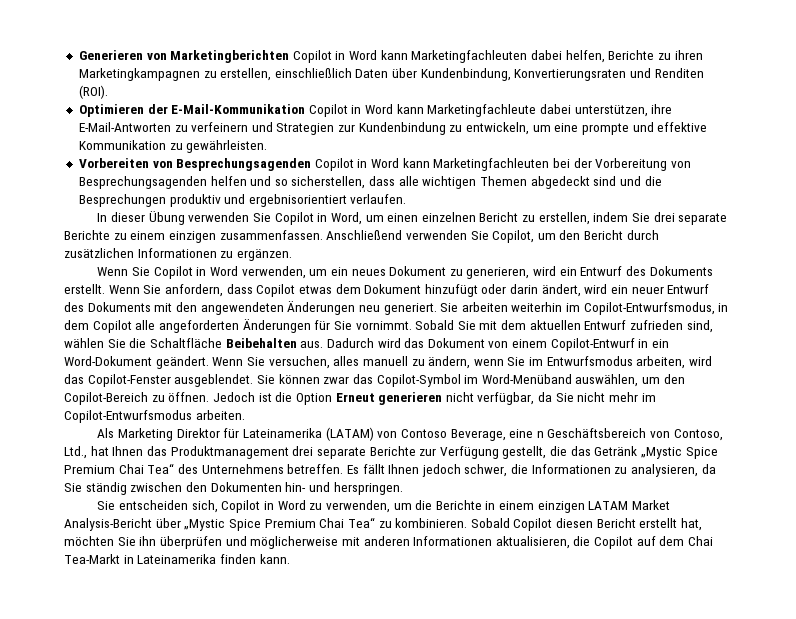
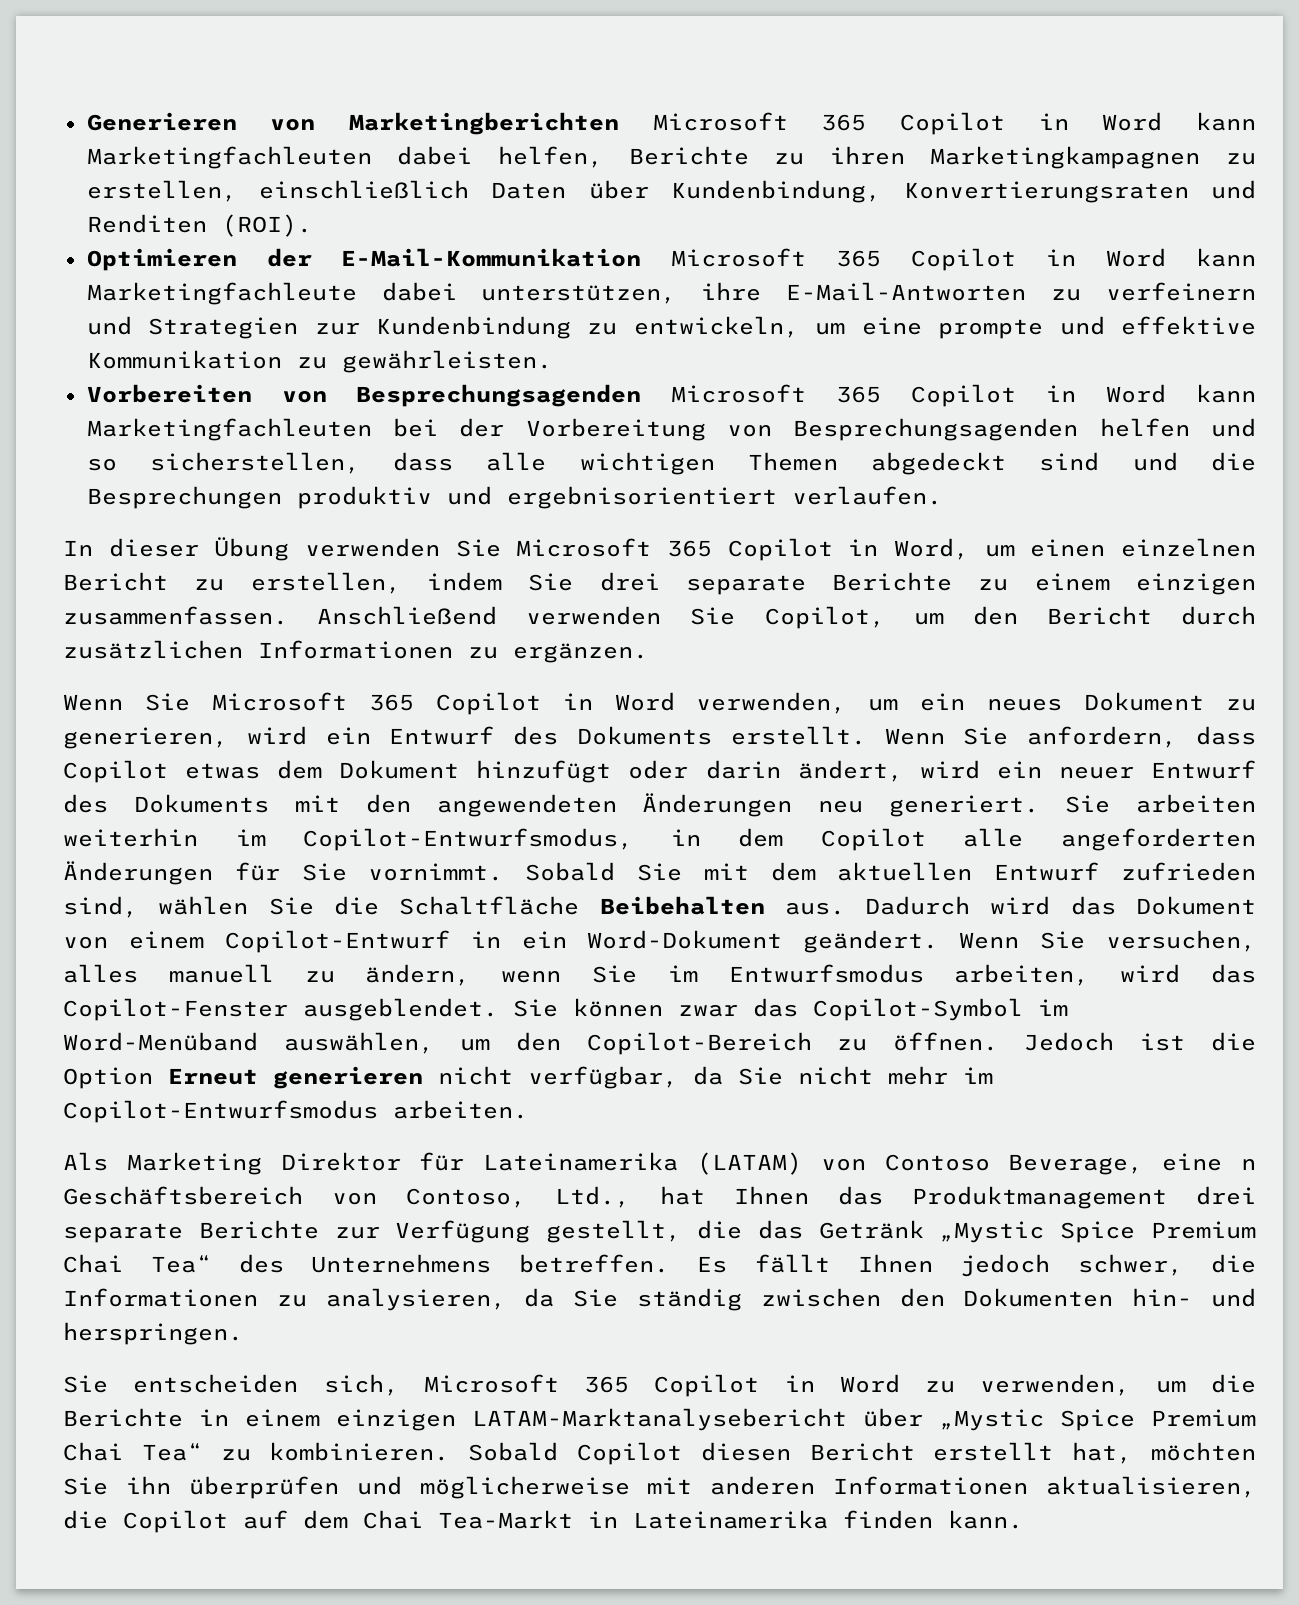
- Generieren von Marketingberichten Copilot in Word kann Marketingfachleuten dabei helfen, Berichte zu ihren Marketingkampagnen zu erstellen, einschließlich Daten über Kundenbindung, Konvertierungsraten und Renditen (ROI).
+ Generieren von Marketingberichten Microsoft 365 Copilot in Word kann Marketingfachleuten dabei helfen, Berichte zu ihren Marketingkampagnen zu erstellen, einschließlich Daten über Kundenbindung, Konvertierungsraten und Renditen (ROI).
- Optimieren der E-Mail-Kommunikation Copilot in Word kann Marketingfachleute dabei unterstützen, ihre E-Mail-Antworten zu verfeinern und Strategien zur Kundenbindung zu entwickeln, um eine prompte und effektive Kommunikation zu gewährleisten.
+ Optimieren der E-Mail-Kommunikation Microsoft 365 Copilot in Word kann Marketingfachleute dabei unterstützen, ihre E-Mail-Antworten zu verfeinern und Strategien zur Kundenbindung zu entwickeln, um eine prompte und effektive Kommunikation zu gewährleisten.
- Vorbereiten von Besprechungsagenden Copilot in Word kann Marketingfachleuten bei der Vorbereitung von Besprechungsagenden helfen und so sicherstellen, dass alle wichtigen Themen abgedeckt sind und die Besprechungen produktiv und ergebnisorientiert verlaufen.
+ Vorbereiten von Besprechungsagenden Microsoft 365 Copilot in Word kann Marketingfachleuten bei der Vorbereitung von Besprechungsagenden helfen und so sicherstellen, dass alle wichtigen Themen abgedeckt sind und die Besprechungen produktiv und ergebnisorientiert verlaufen.
- In dieser Übung verwenden Sie Copilot in Word, um einen einzelnen Bericht zu erstellen, indem Sie drei separate Berichte zu einem einzigen zusammenfassen.
+ In dieser Übung verwenden Sie Microsoft 365 Copilot in Word, um einen einzelnen Bericht zu erstellen, indem Sie drei separate Berichte zu einem einzigen zusammenfassen.
- Wenn Sie Copilot in Word verwenden, um ein neues Dokument zu generieren, wird ein Entwurf des Dokuments erstellt.
+ Wenn Sie Microsoft 365 Copilot in Word verwenden, um ein neues Dokument zu generieren, wird ein Entwurf des Dokuments erstellt.
- Sie entscheiden sich, Copilot in Word zu verwenden, um die Berichte in einem einzigen LATAM Market Analysis-Bericht über „Mystic Spice Premium Chai Tea“ zu kombinieren.
+ Sie entscheiden sich, Microsoft 365 Copilot in Word zu verwenden, um die Berichte in einem einzigen LATAM-Marktanalysebericht über „Mystic Spice Premium Chai Tea“ zu kombinieren.

